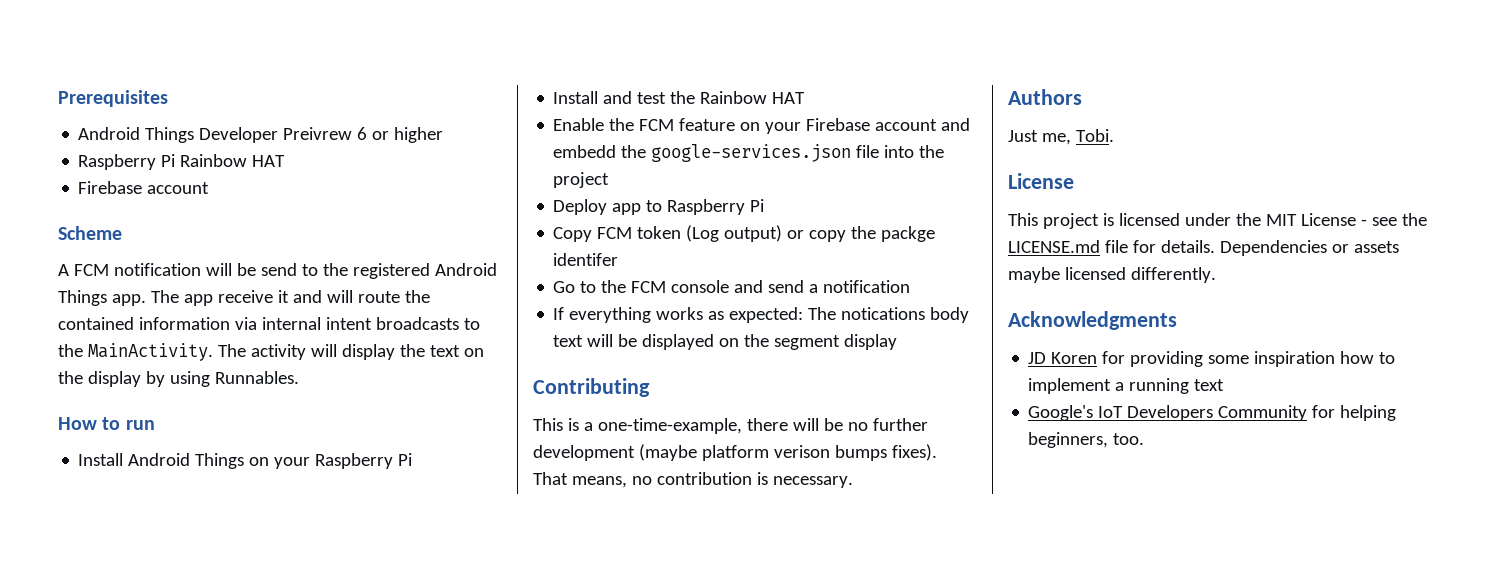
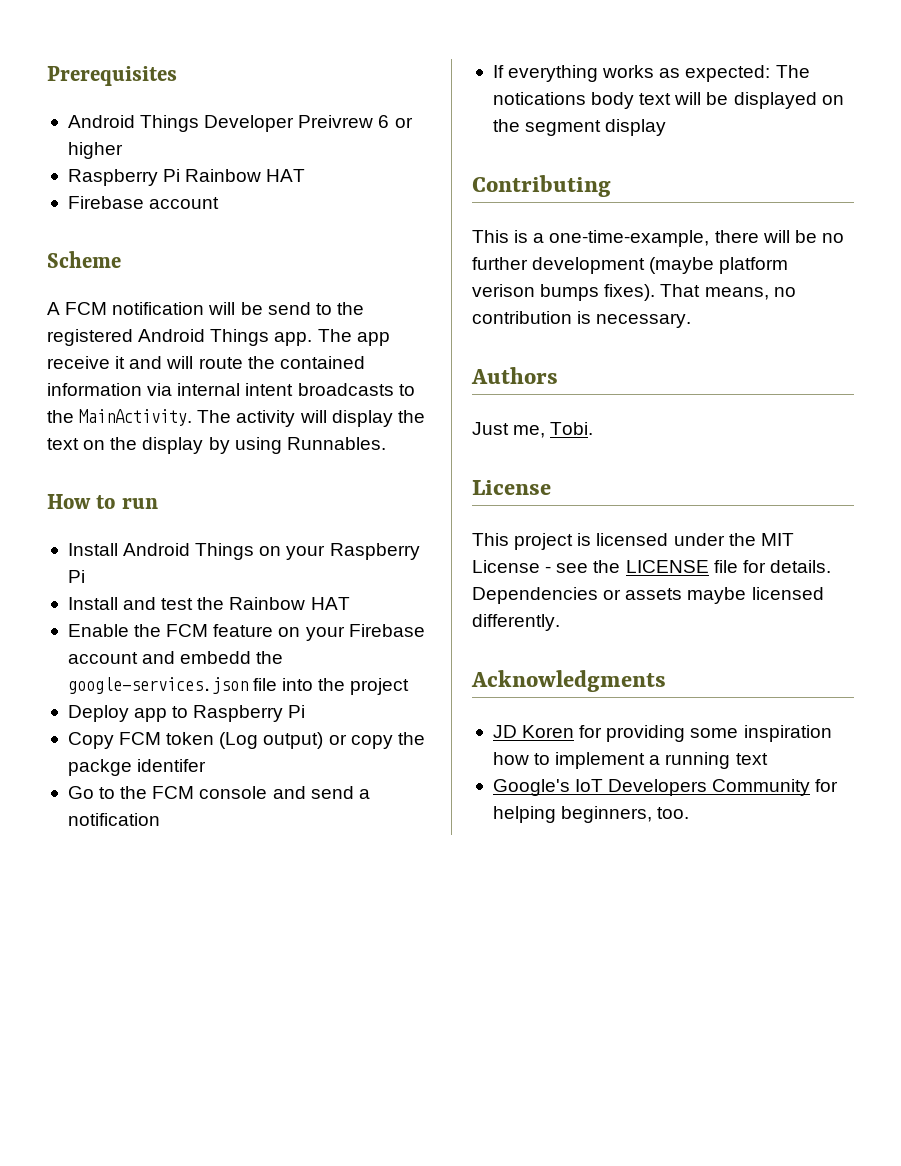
- This project is licensed under the MIT License - see the LICENSE.md file for details.
+ This project is licensed under the MIT License - see the LICENSE file for details.

